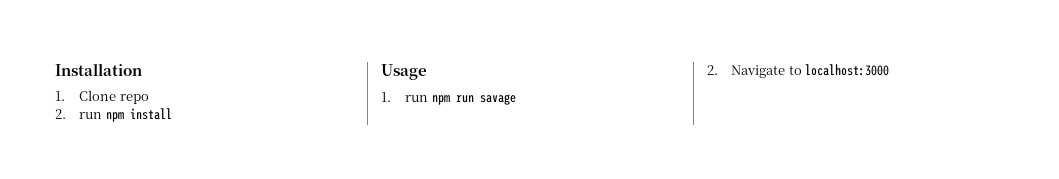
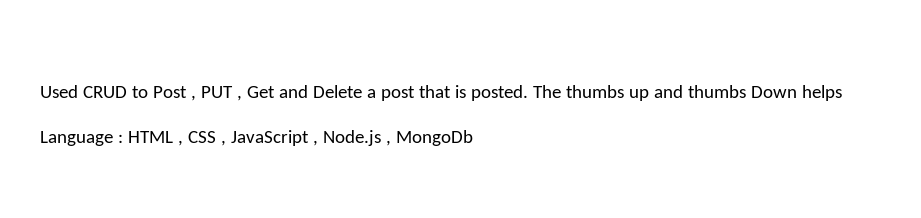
- Installation
- 1. Clone repo
- 2. run npm install
- Usage
- 1. run npm run savage
- 2. Navigate to localhost:3000
+ Used CRUD to Post , PUT , Get and Delete a post that is posted. The thumbs up and thumbs Down helps
+ Language : HTML , CSS , JavaScript , Node.js , MongoDb

